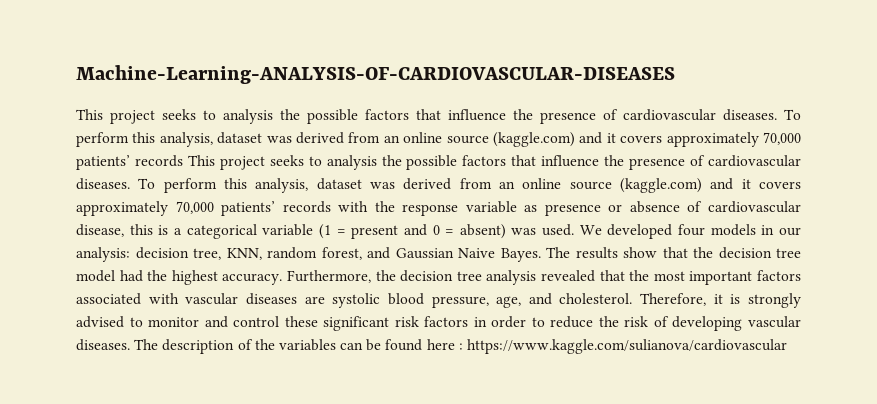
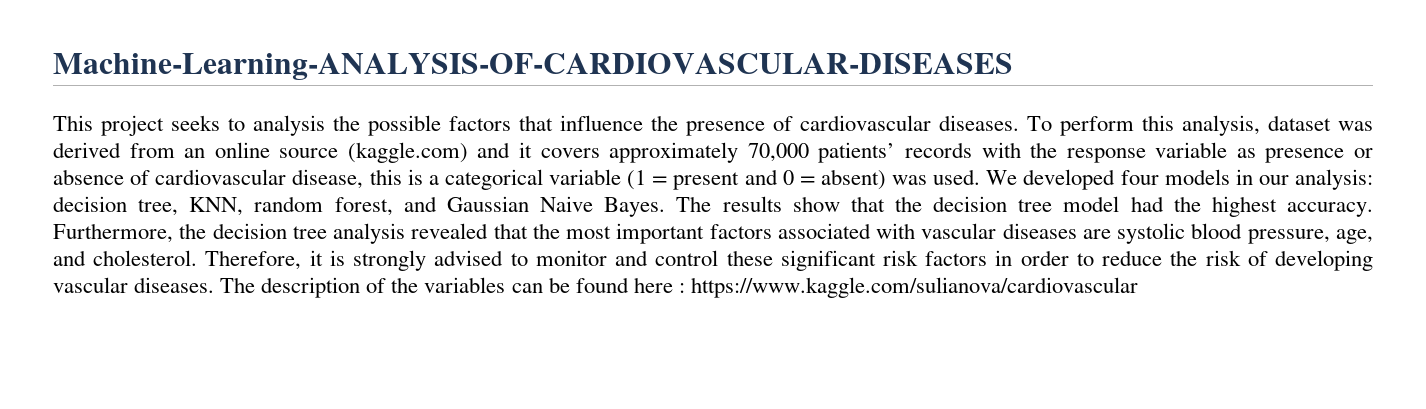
- To perform this analysis, dataset was derived from an online source (kaggle.com) and it covers approximately 70,000 patients’ records This project seeks to analysis the possible factors that influence the presence of cardiovascular diseases. To perform this analysis, dataset was derived from an online source (kaggle.com) and it covers approximately 70,000 patients’ records with the response variable as presence or absence of cardiovascular disease, this is a categorical variable (1 = present and 0 = absent) was used.
+ To perform this analysis, dataset was derived from an online source (kaggle.com) and it covers approximately 70,000 patients’ records with the response variable as presence or absence of cardiovascular disease, this is a categorical variable (1 = present and 0 = absent) was used.

